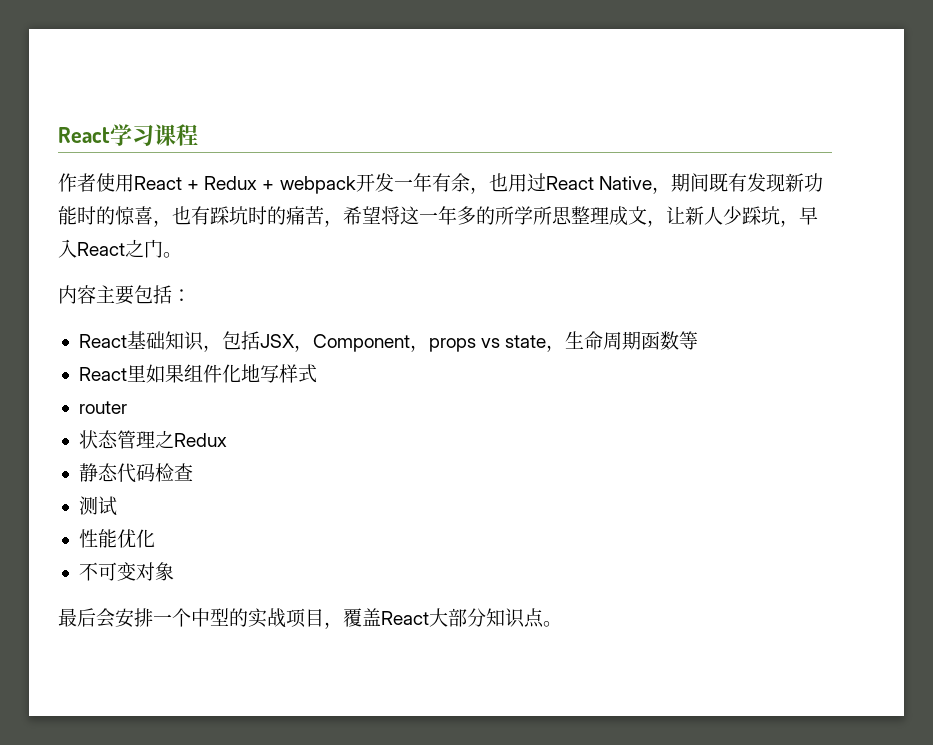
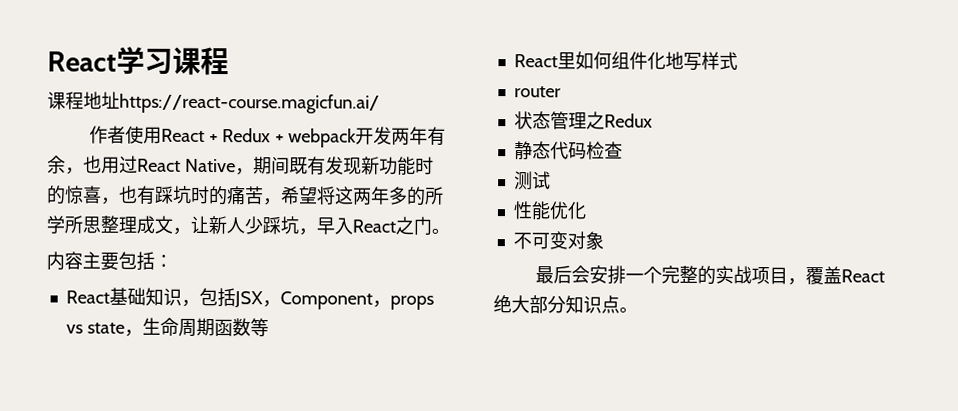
+ 课程地址https://react-course.magicfun.ai/
- 作者使用React + Redux + webpack开发一年有余，也用过React Native，期间既有发现新功能时的惊喜，也有踩坑时的痛苦，希望将这一年多的所学所思整理成文，让新人少踩坑，早入React之门。
+ 作者使用React + Redux + webpack开发两年有余，也用过React Native，期间既有发现新功能时的惊喜，也有踩坑时的痛苦，希望将这两年多的所学所思整理成文，让新人少踩坑，早入React之门。
- React里如果组件化地写样式
+ React里如何组件化地写样式
- 最后会安排一个中型的实战项目，覆盖React大部分知识点。
+ 最后会安排一个完整的实战项目，覆盖React绝大部分知识点。

